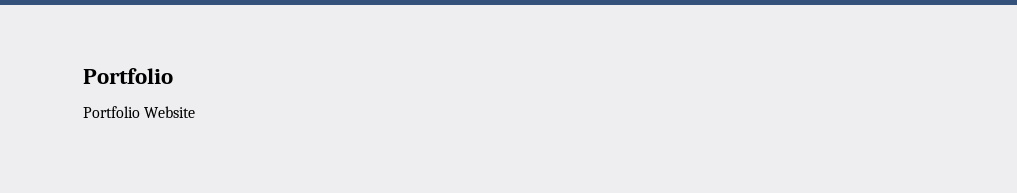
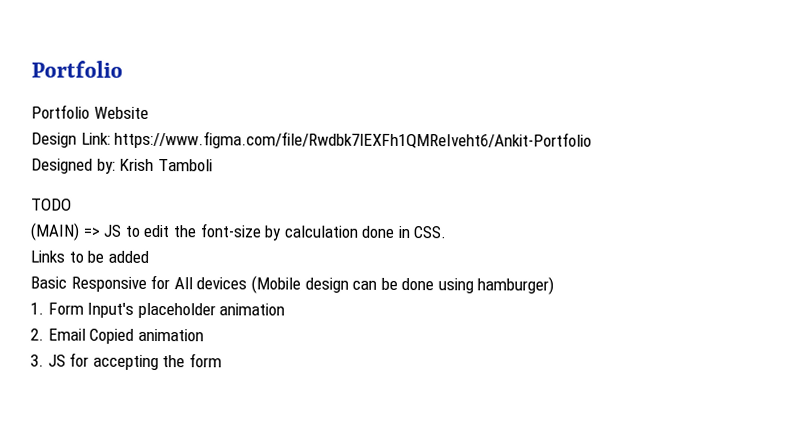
+ Design Link: https://www.figma.com/file/Rwdbk7lEXFh1QMReIveht6/Ankit-Portfolio
+ Designed by: Krish Tamboli
+ TODO
+ (MAIN) => JS to edit the font-size by calculation done in CSS.
+ Links to be added
+ Basic Responsive for All devices (Mobile design can be done using hamburger)
+ 1. Form Input's placeholder animation
+ 2. Email Copied animation
+ 3. JS for accepting the form

